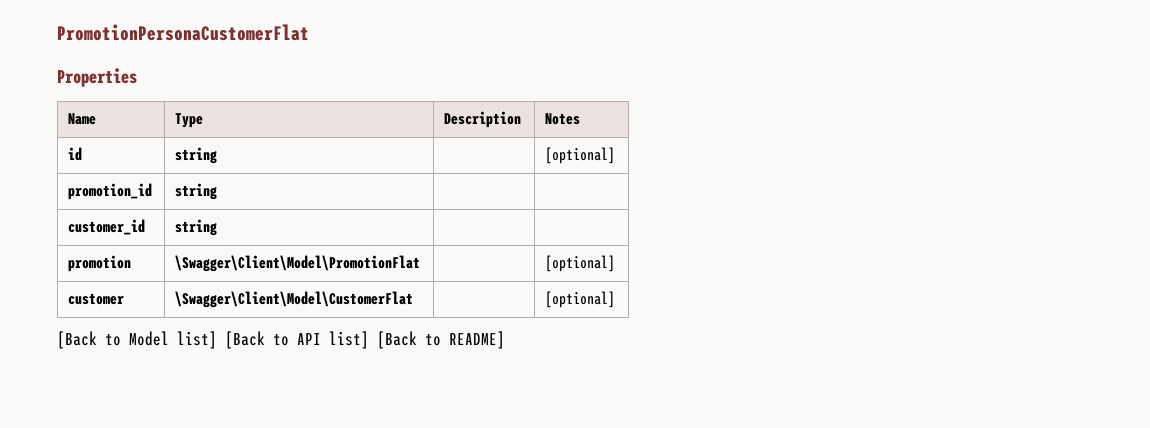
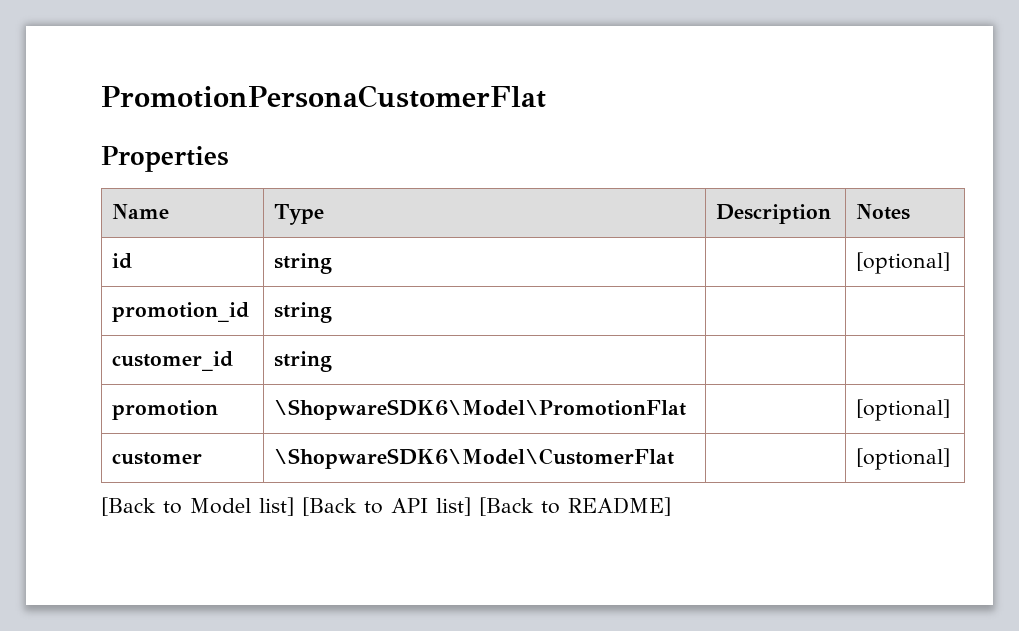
- promotion | \Swagger\Client\Model\PromotionFlat | | [optional]
+ promotion | \ShopwareSDK6\Model\PromotionFlat | | [optional]
- customer | \Swagger\Client\Model\CustomerFlat | | [optional]
+ customer | \ShopwareSDK6\Model\CustomerFlat | | [optional]

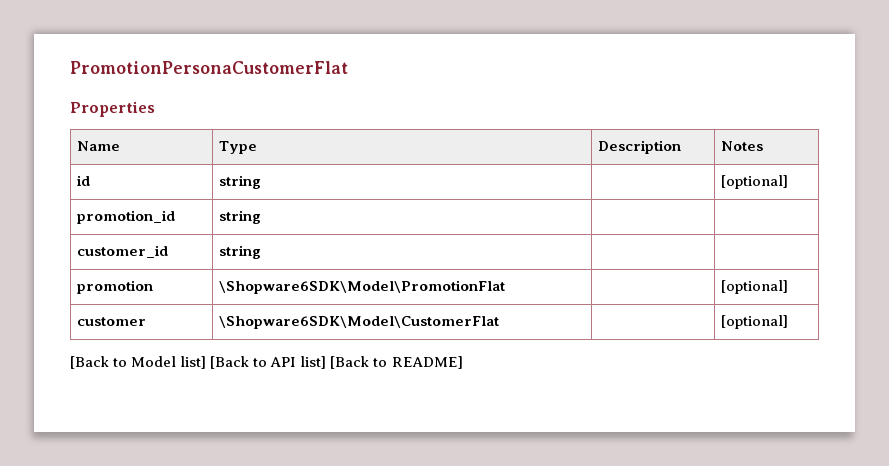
- promotion | \ShopwareSDK6\Model\PromotionFlat | | [optional]
+ promotion | \Shopware6SDK\Model\PromotionFlat | | [optional]
- customer | \ShopwareSDK6\Model\CustomerFlat | | [optional]
+ customer | \Shopware6SDK\Model\CustomerFlat | | [optional]

